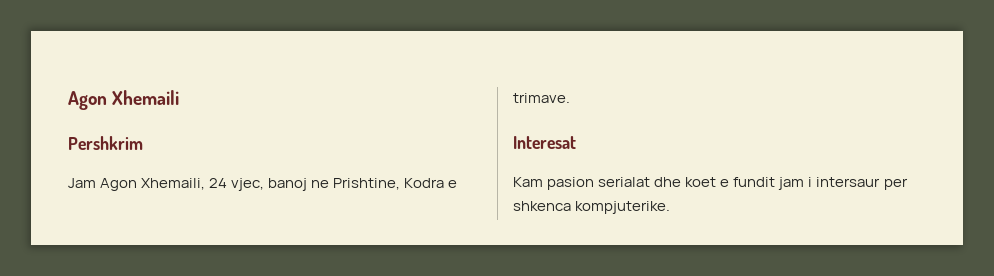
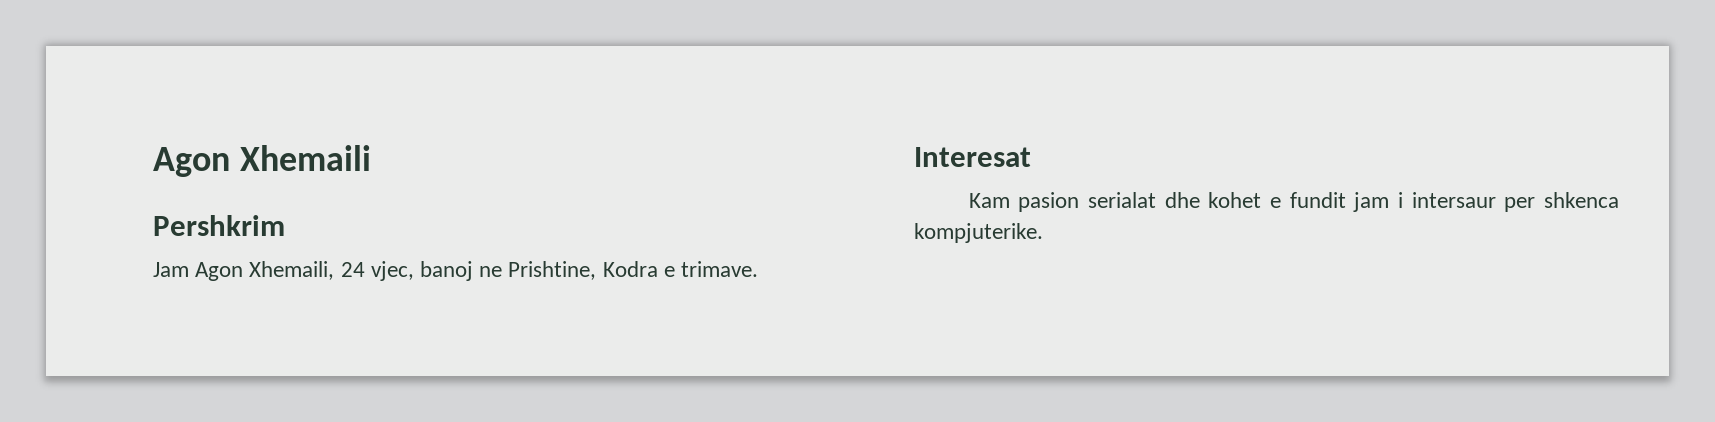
- Kam pasion serialat dhe koet e fundit jam i intersaur per shkenca kompjuterike.
+ Kam pasion serialat dhe kohet e fundit jam i intersaur per shkenca kompjuterike.

